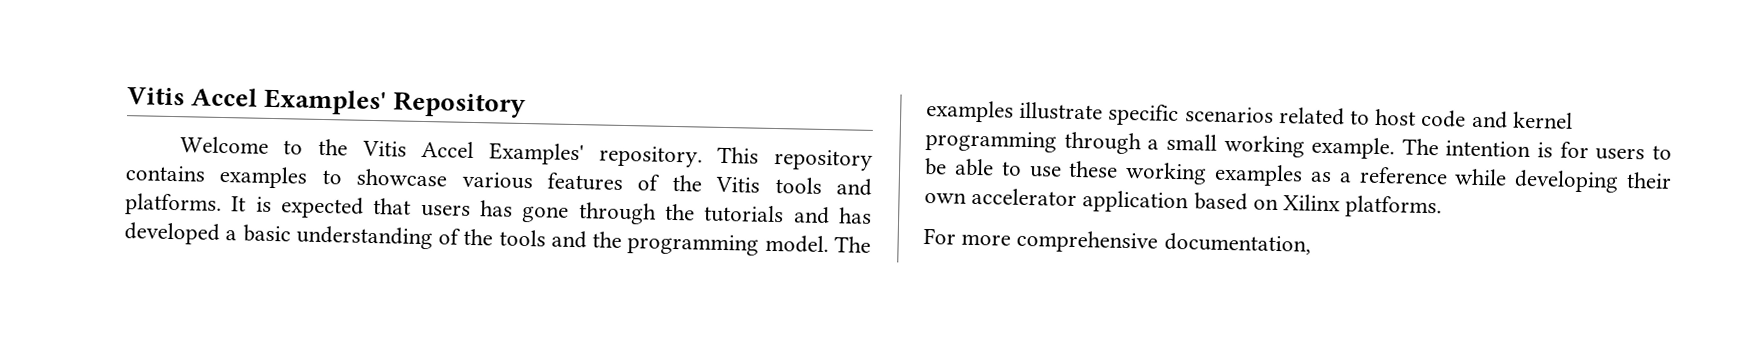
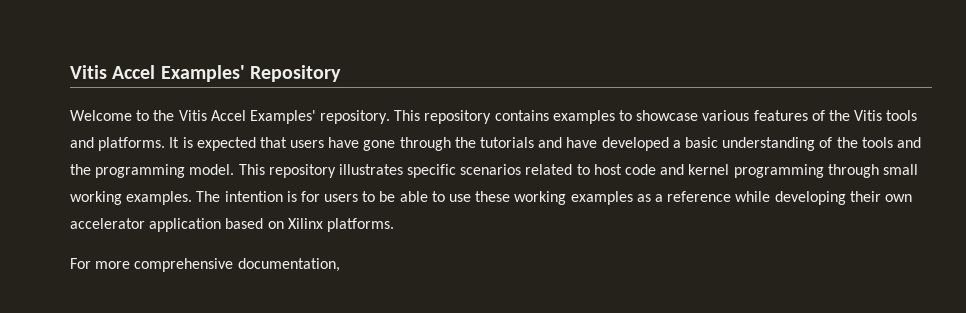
- It is expected that users has gone through the tutorials and has developed a basic understanding of the tools and the programming model.
+ It is expected that users have gone through the tutorials and have developed a basic understanding of the tools and the programming model.
- The examples illustrate specific scenarios related to host code and kernel programming through a small working example.
+ This repository illustrates specific scenarios related to host code and kernel programming through small working examples.

